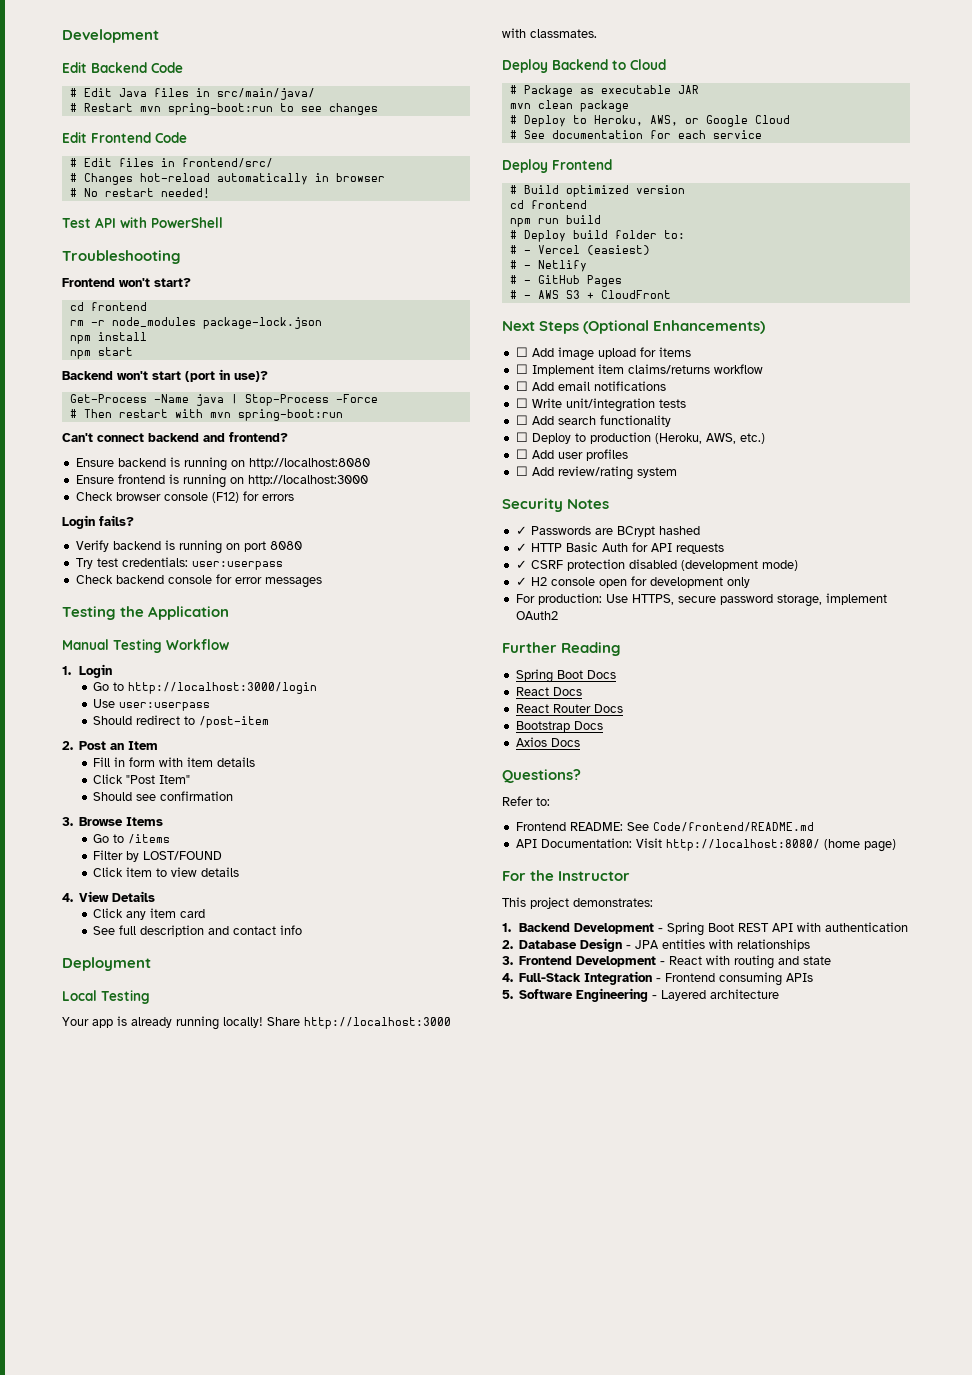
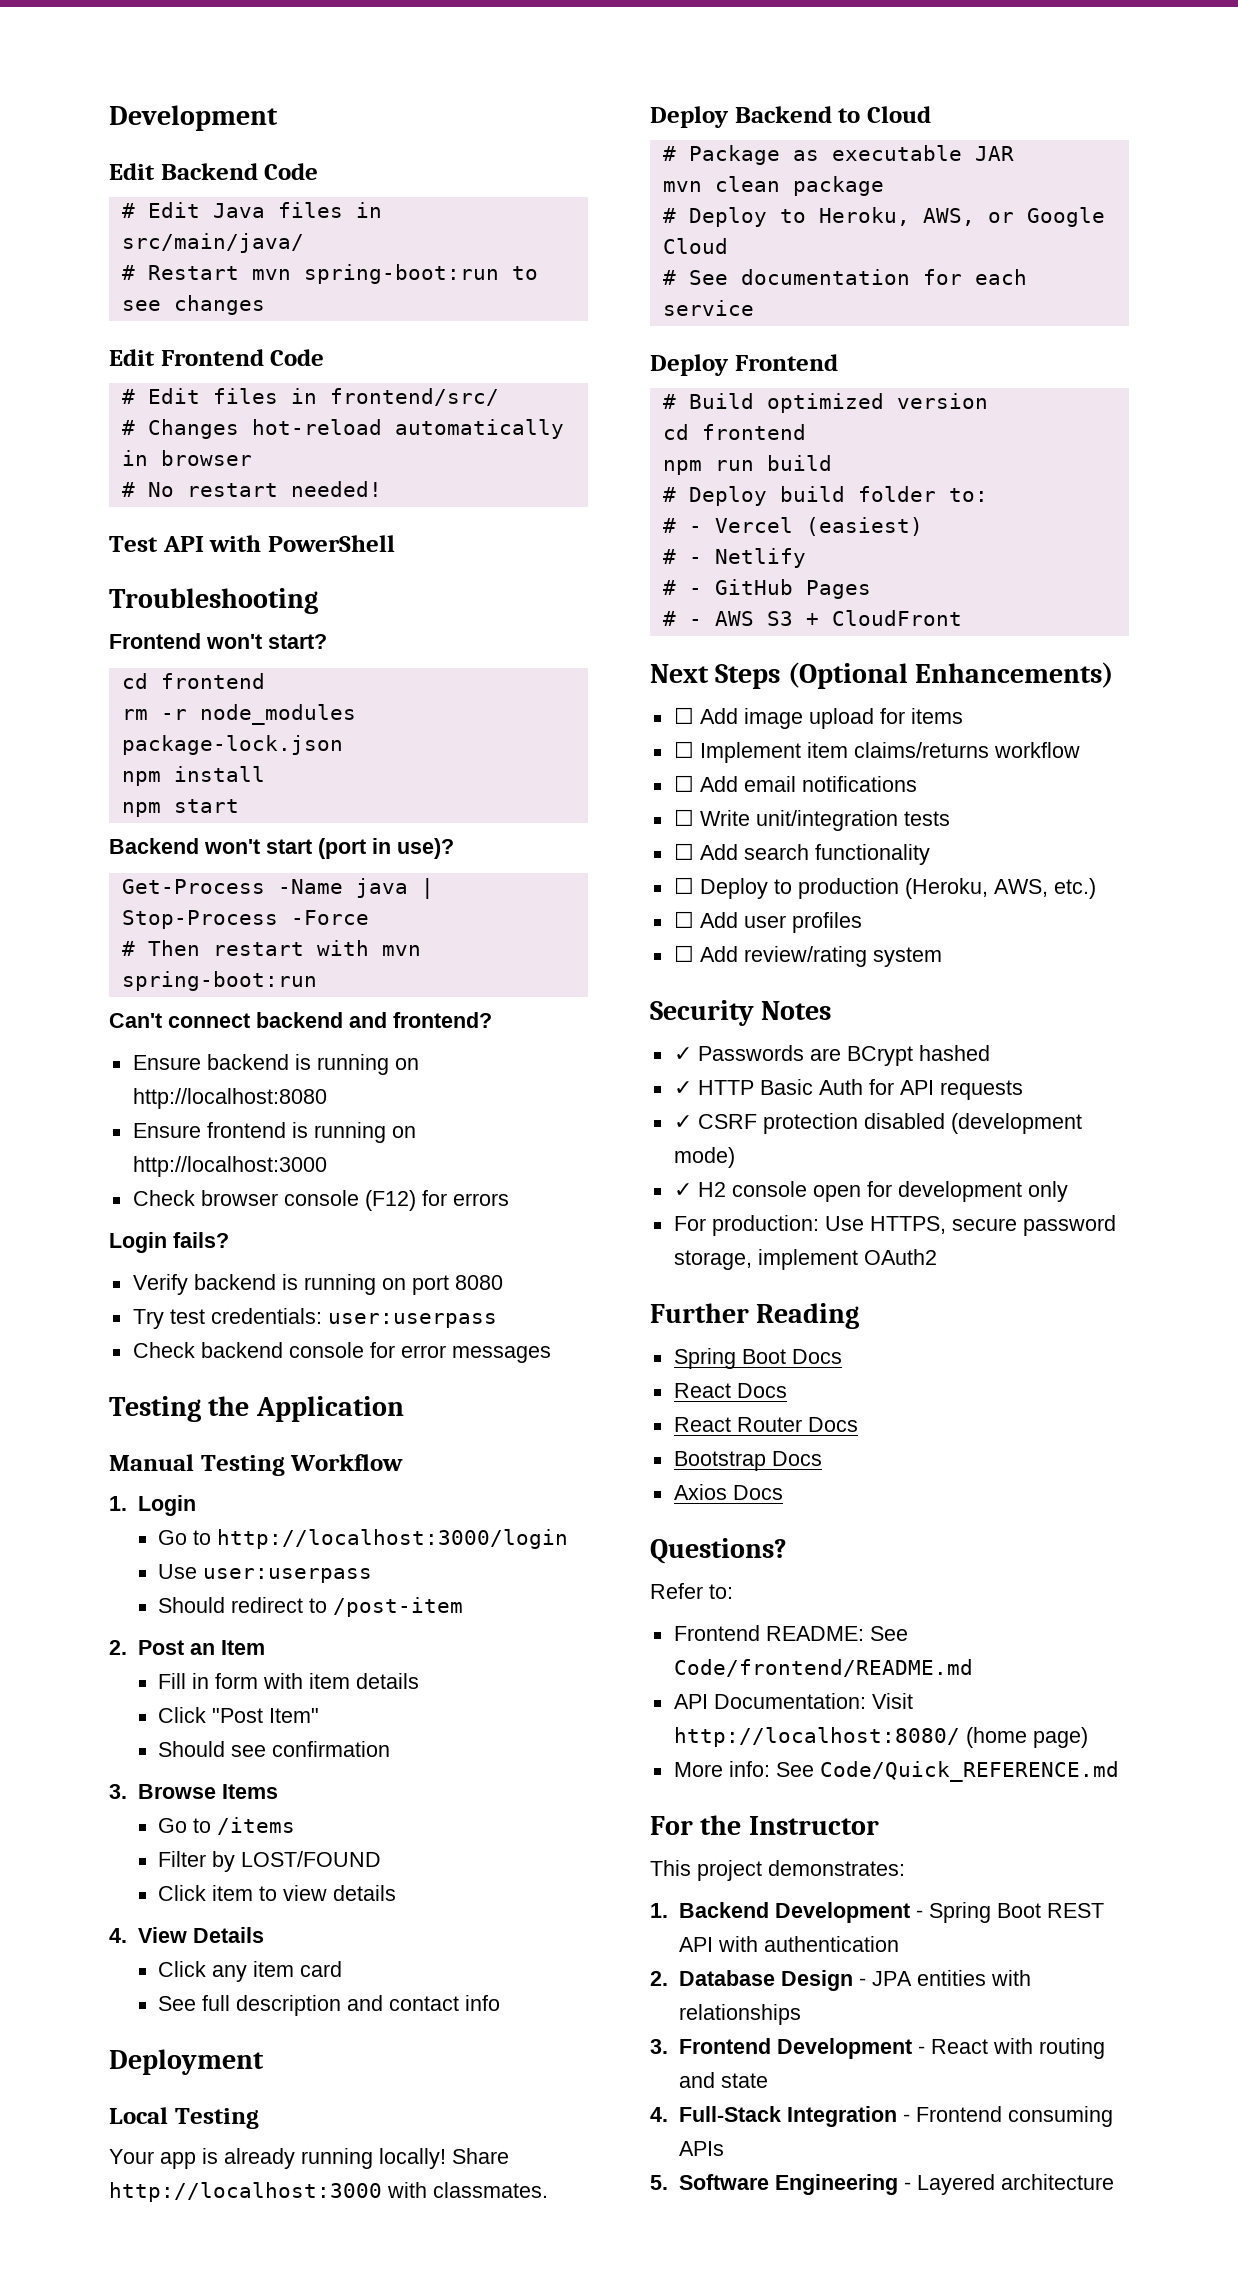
+ More info: See Code/Quick_REFERENCE.md

